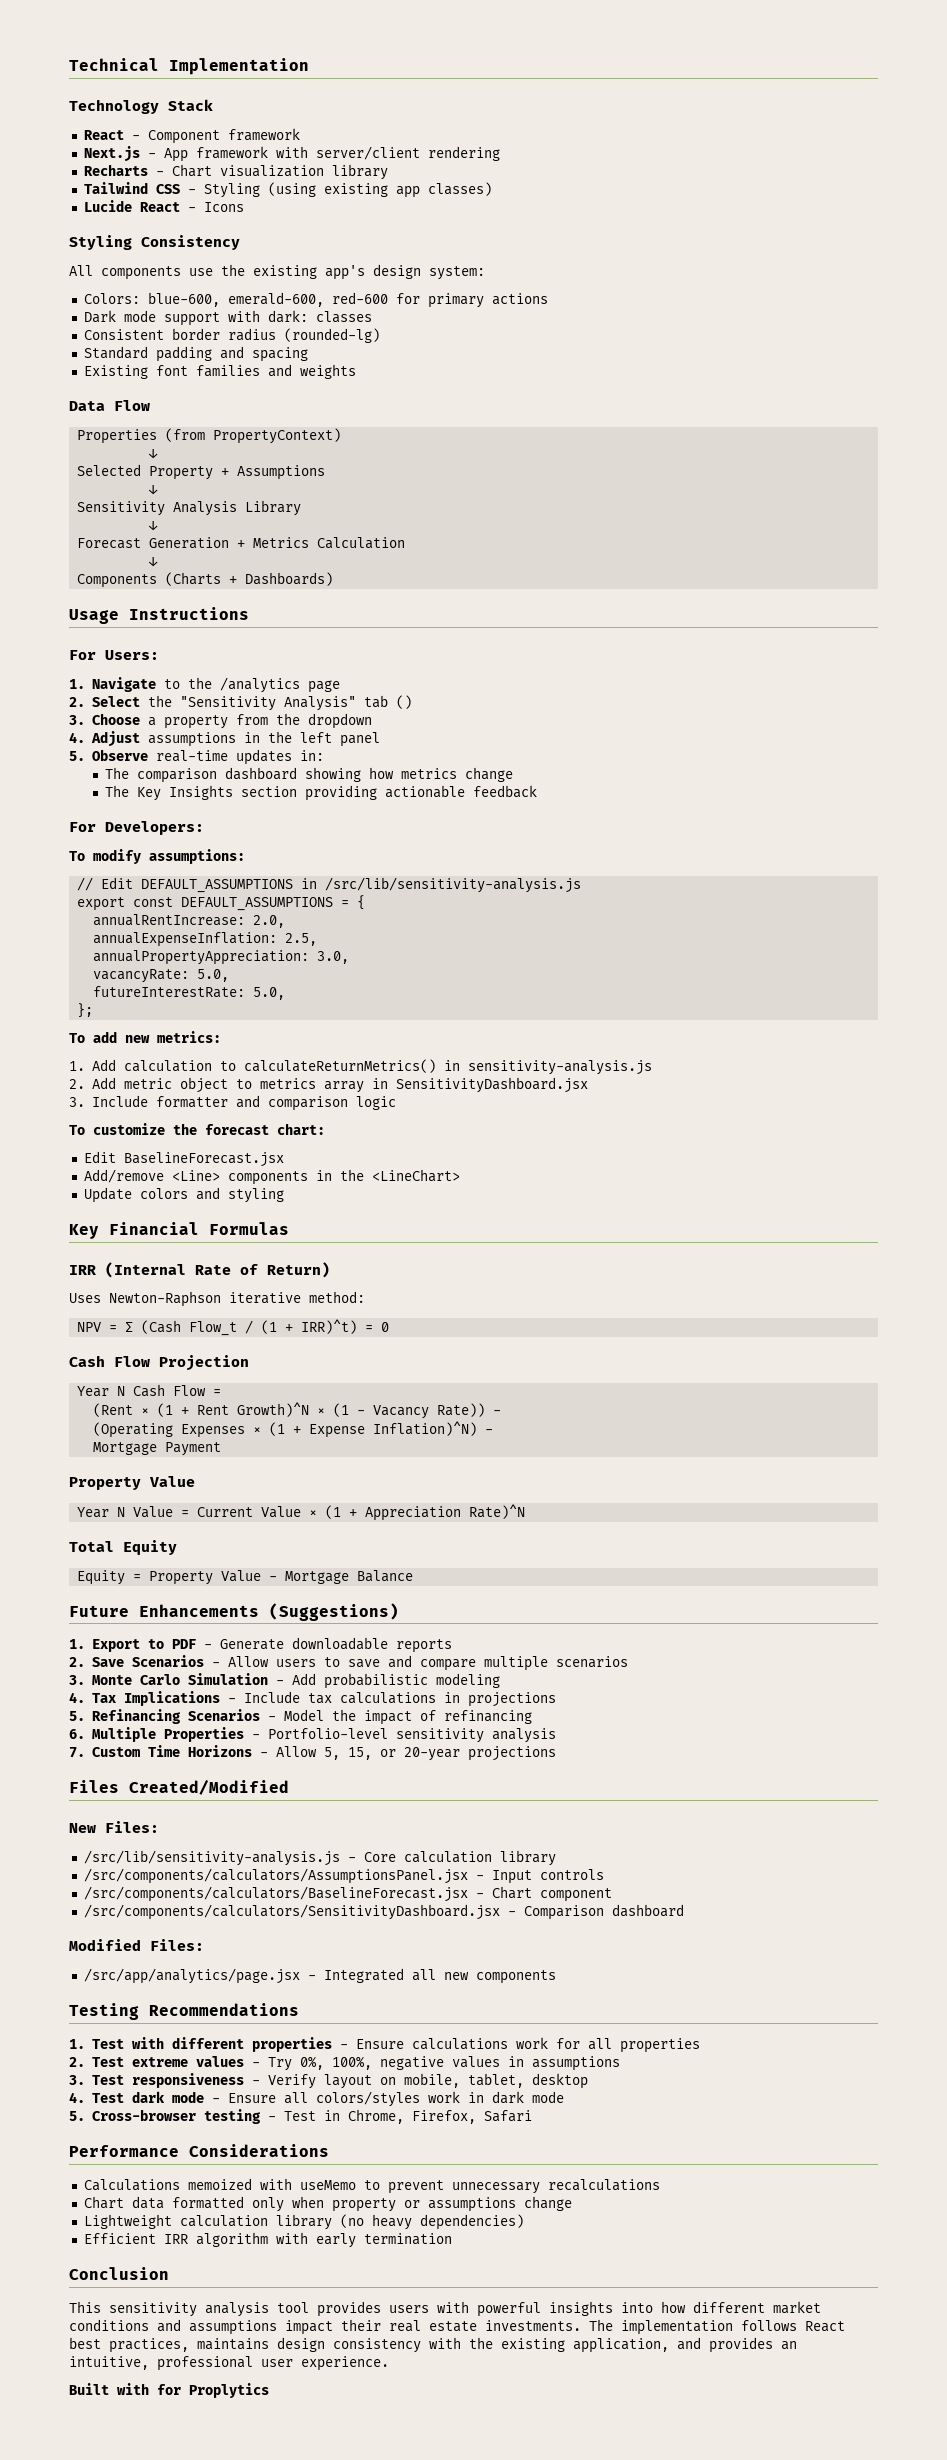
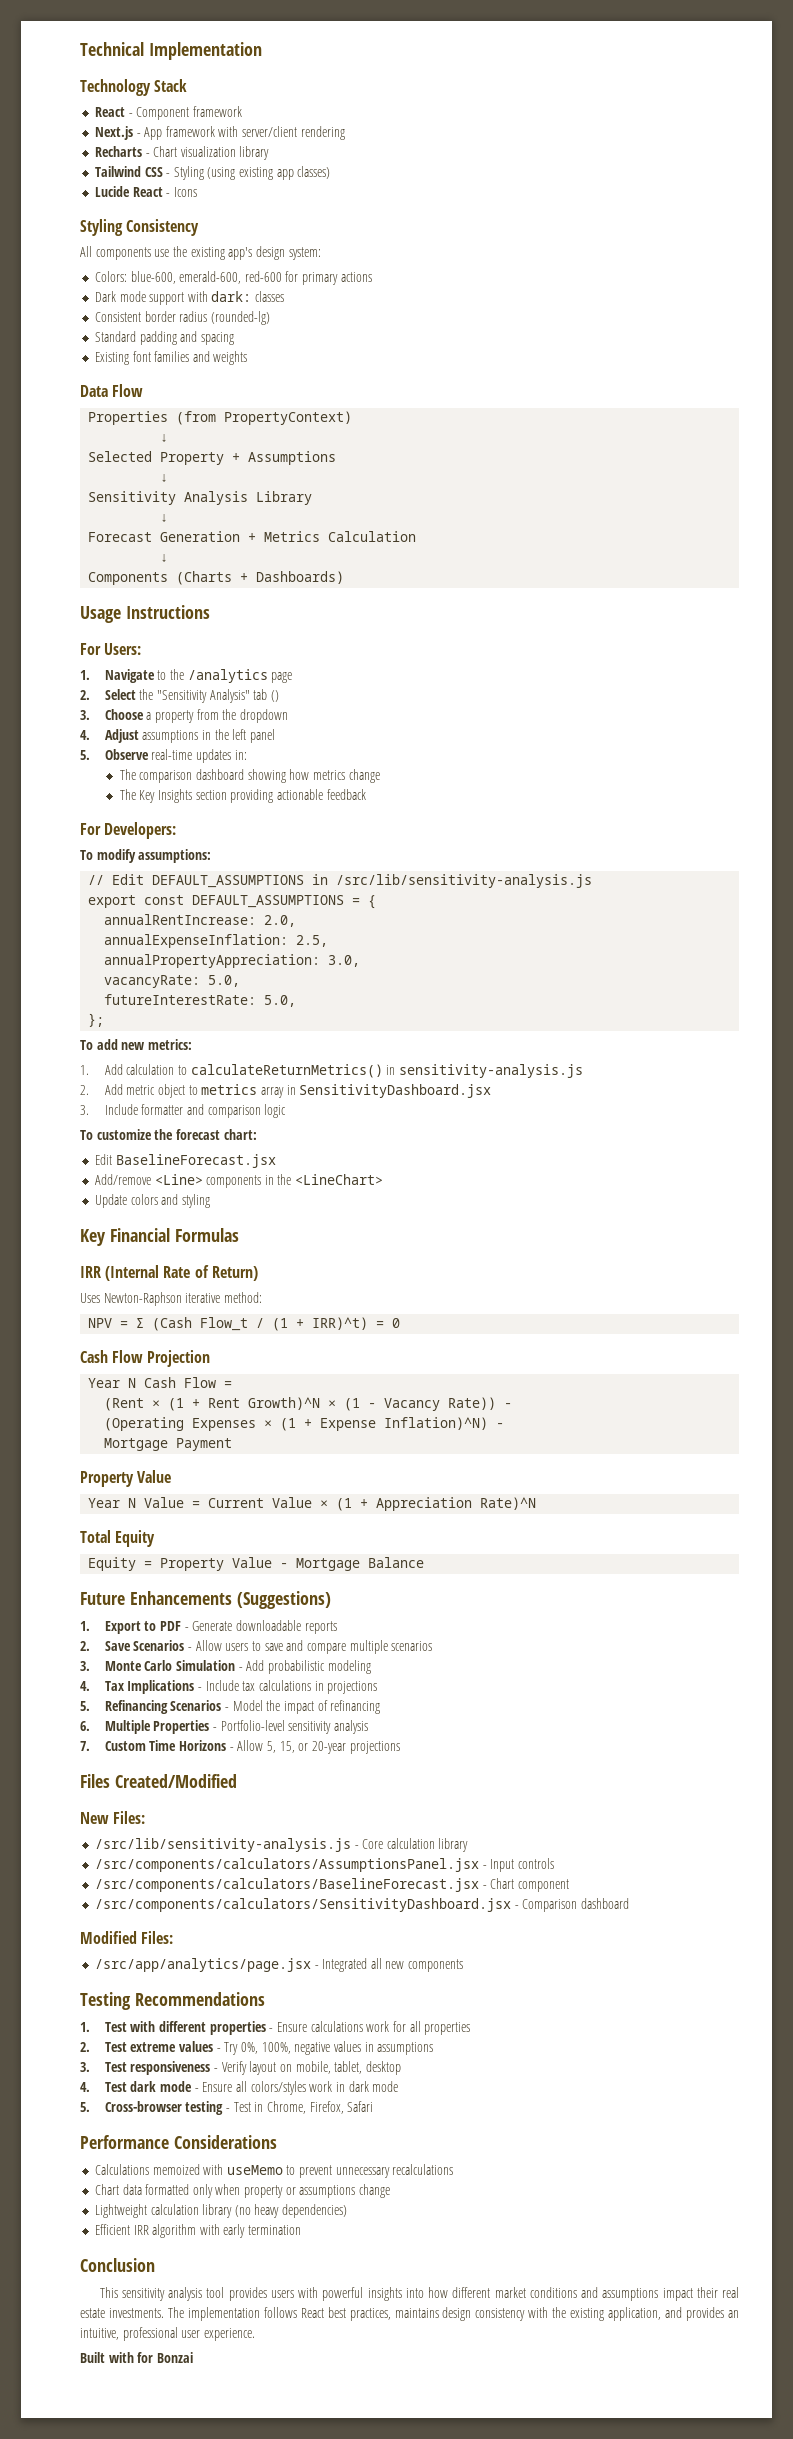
- Built with for Proplytics
+ Built with for Bonzai

